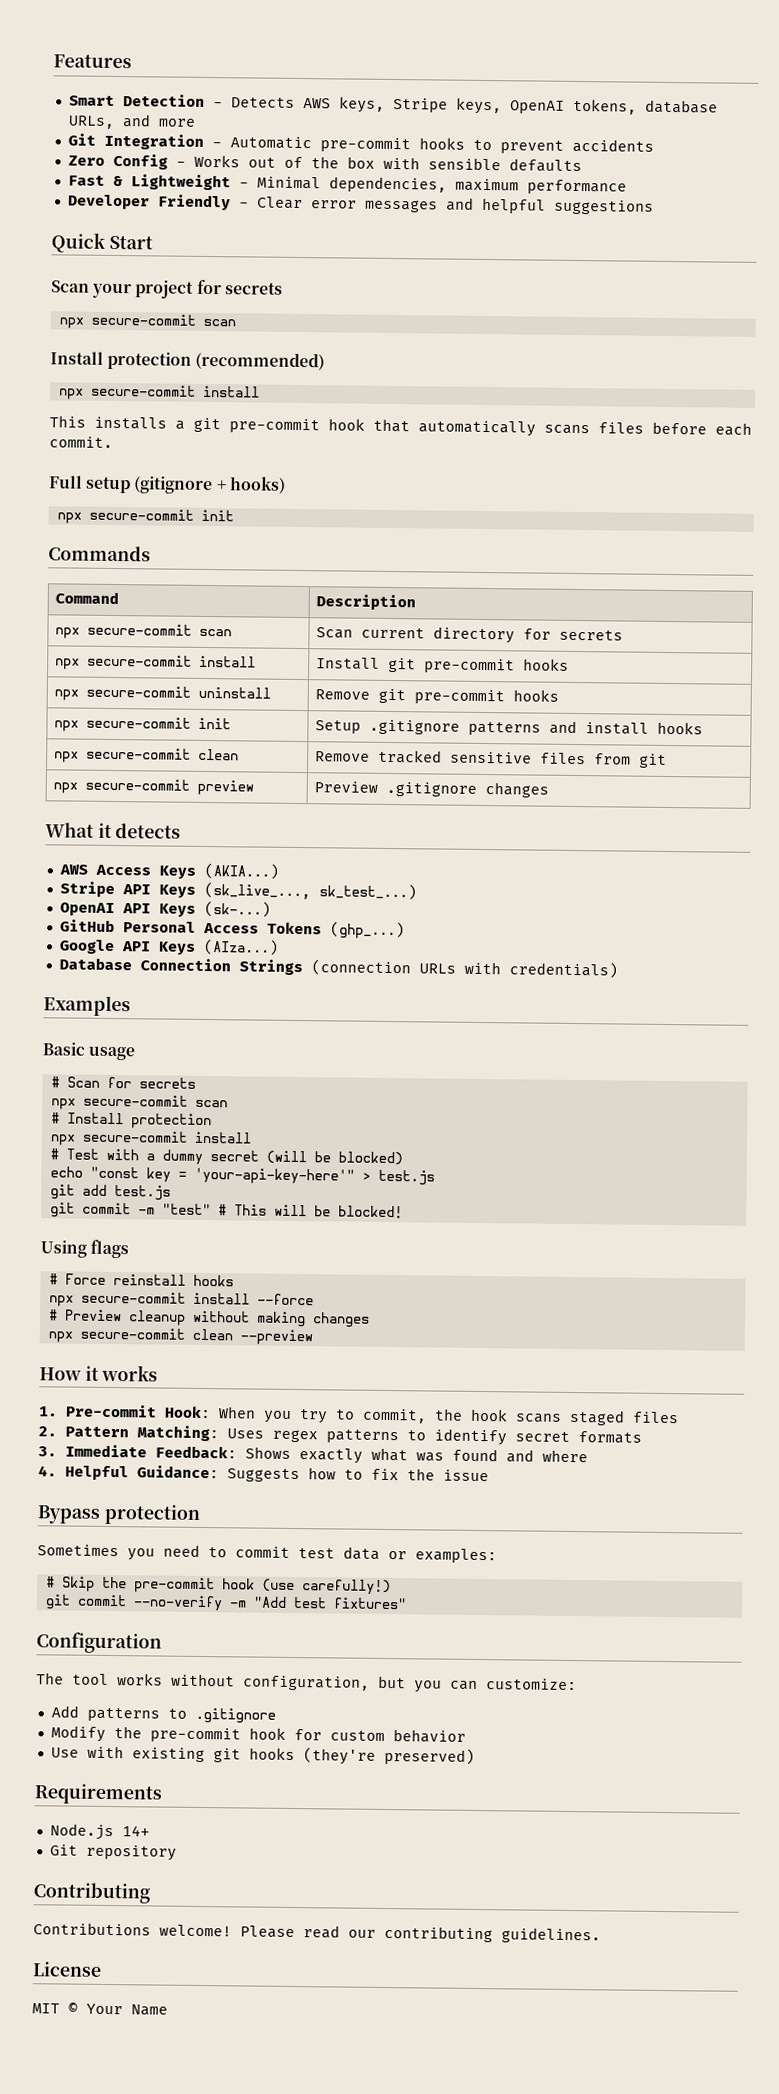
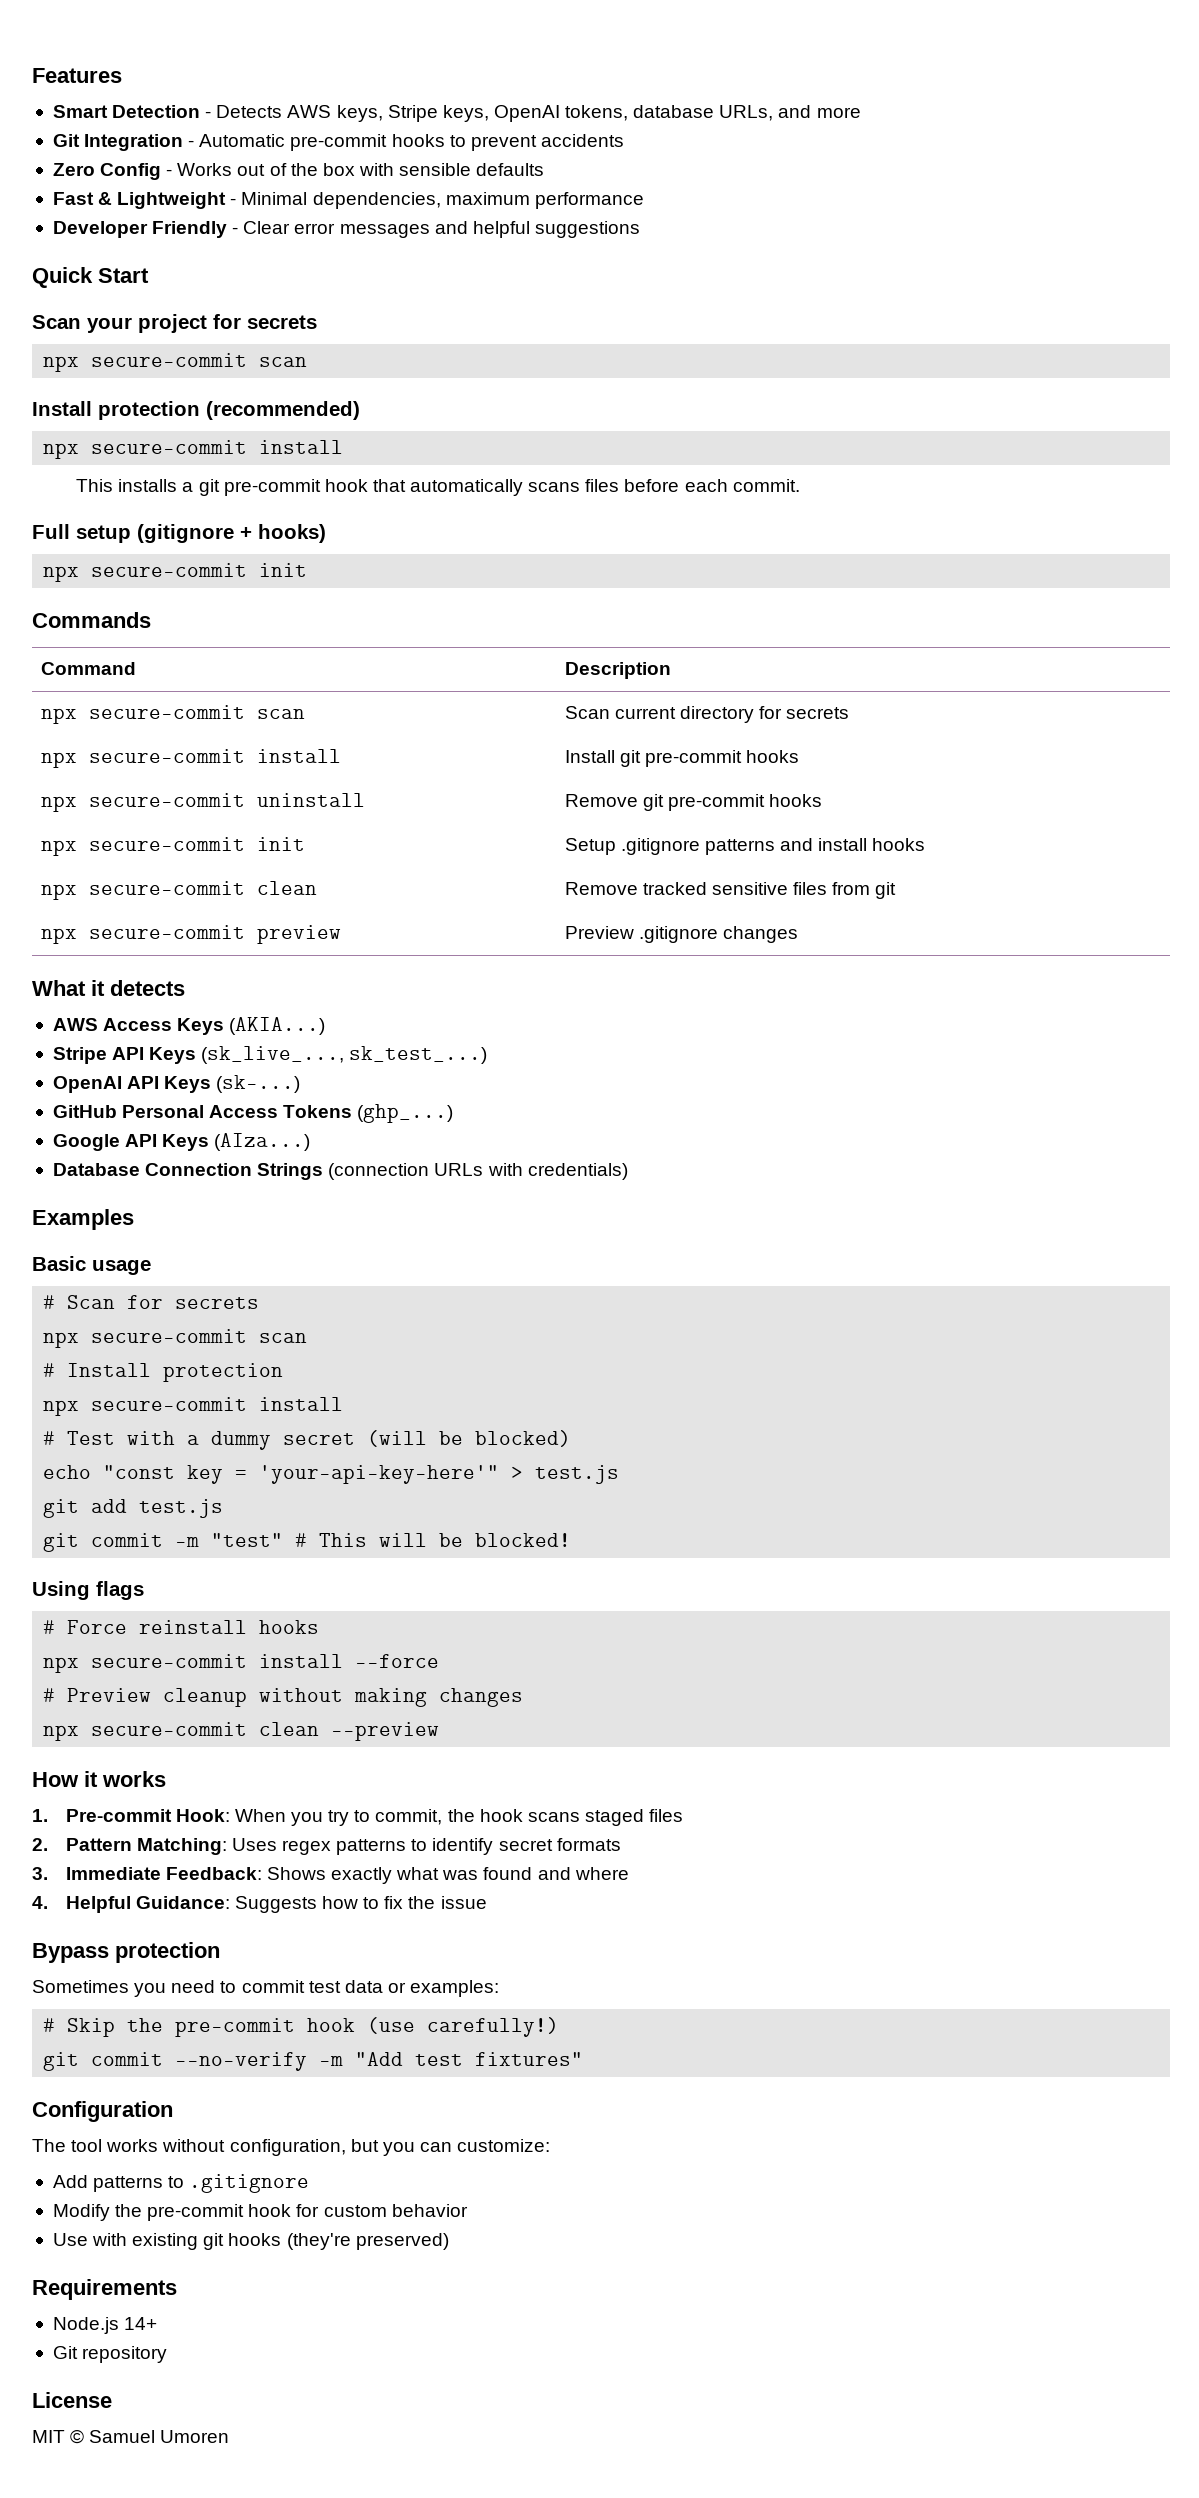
- Contributing
- Contributions welcome! Please read our contributing guidelines.
- MIT © Your Name
+ MIT © Samuel Umoren

